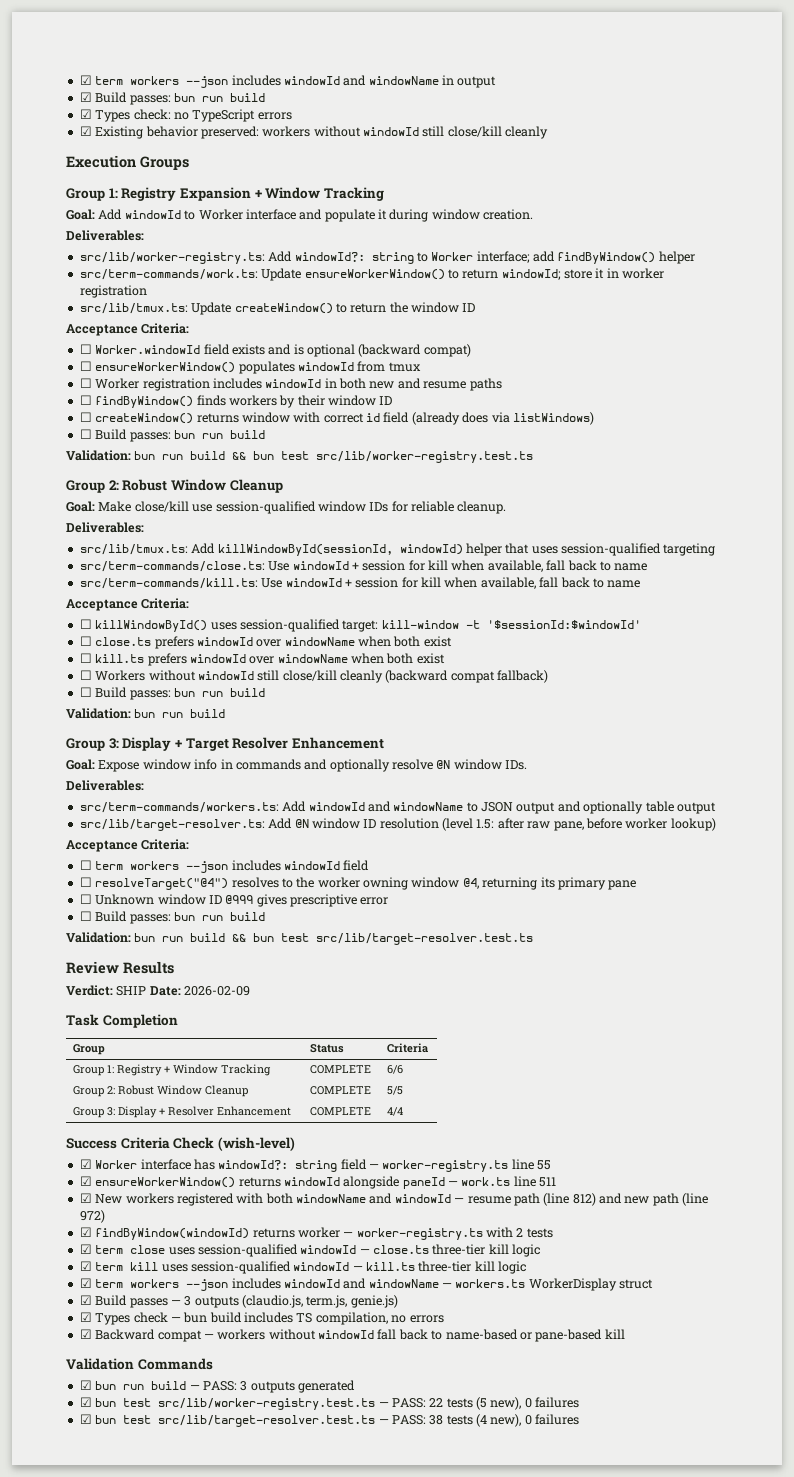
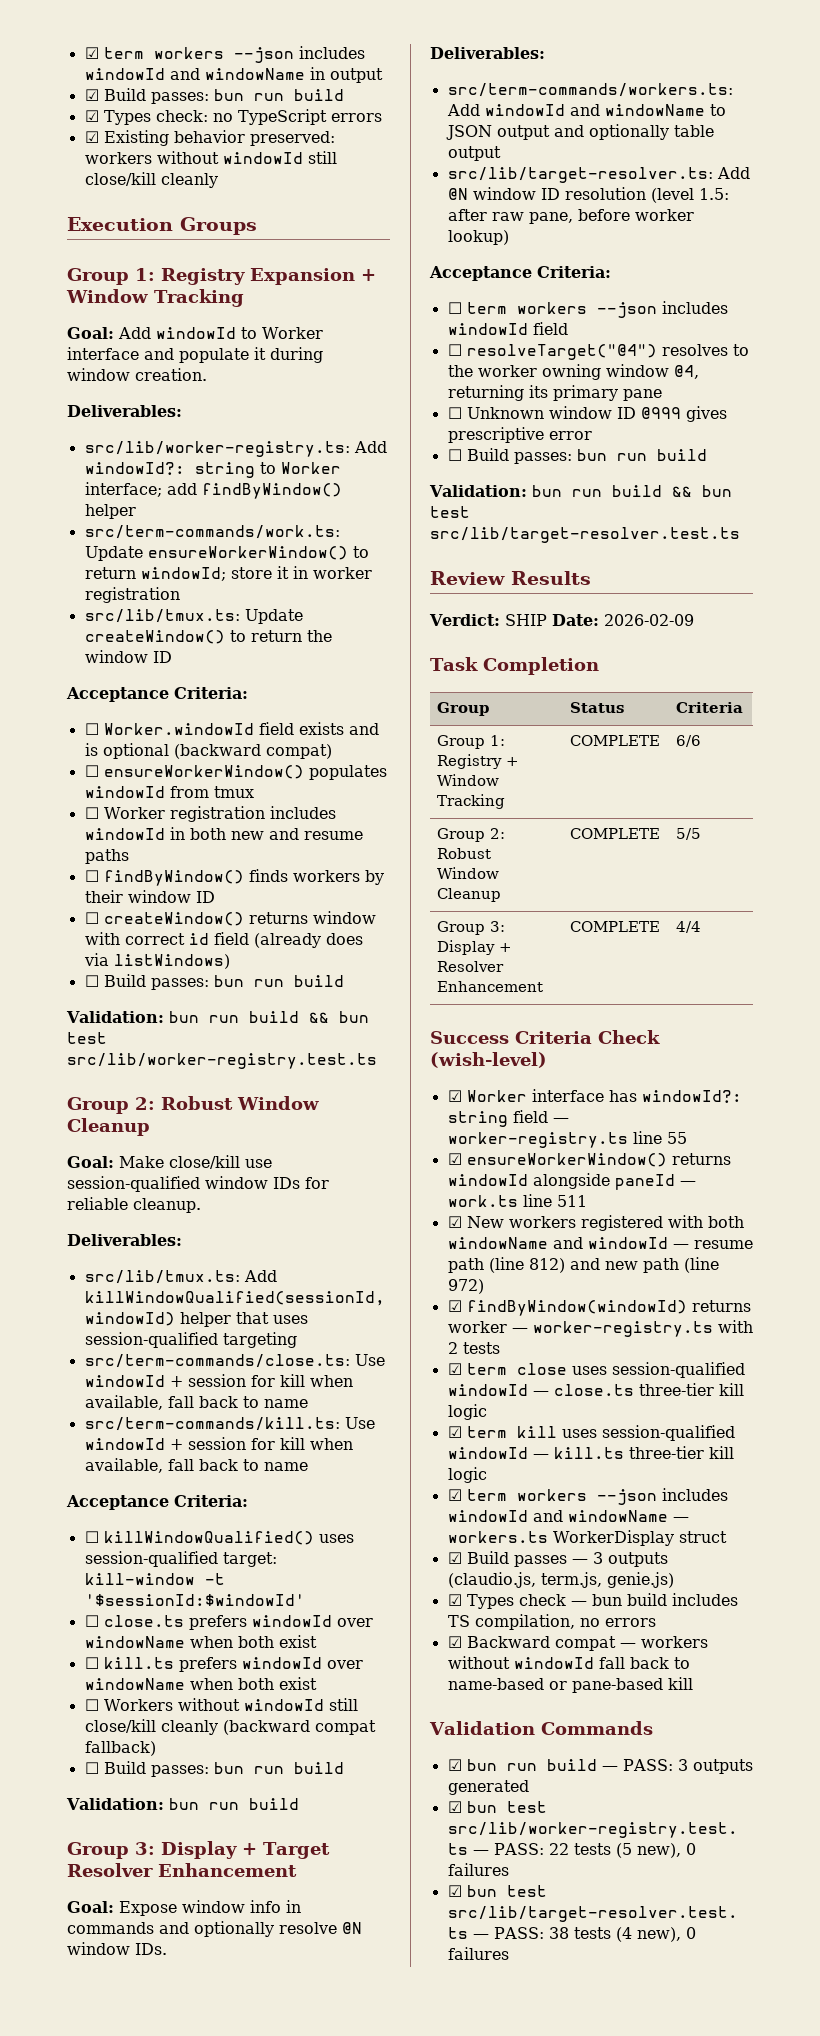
- src/lib/tmux.ts: Add killWindowById(sessionId, windowId) helper that uses session-qualified targeting
+ src/lib/tmux.ts: Add killWindowQualified(sessionId, windowId) helper that uses session-qualified targeting
- ☐ killWindowById() uses session-qualified target: kill-window -t '$sessionId:$windowId'
+ ☐ killWindowQualified() uses session-qualified target: kill-window -t '$sessionId:$windowId'

